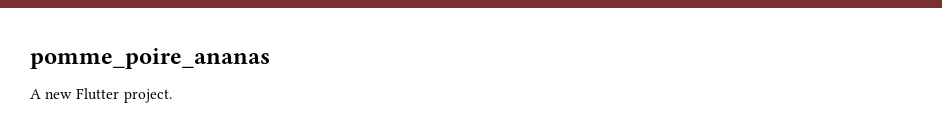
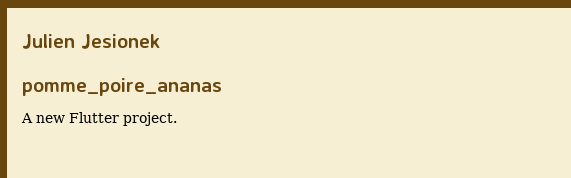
+ Julien Jesionek

